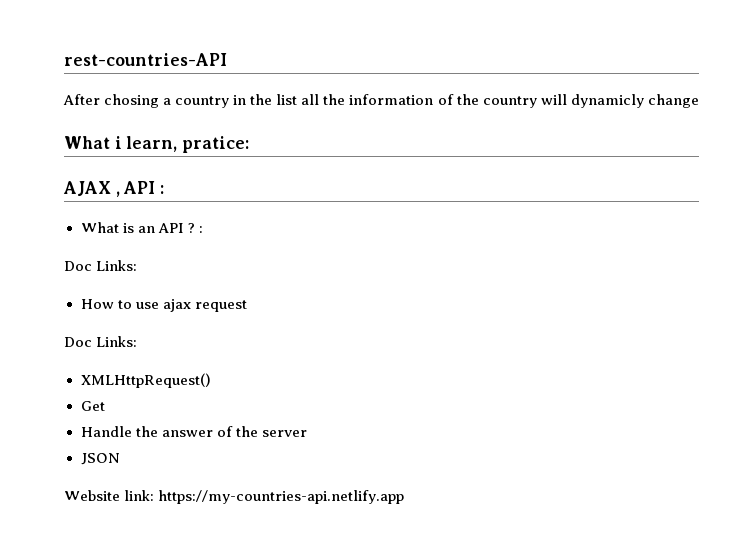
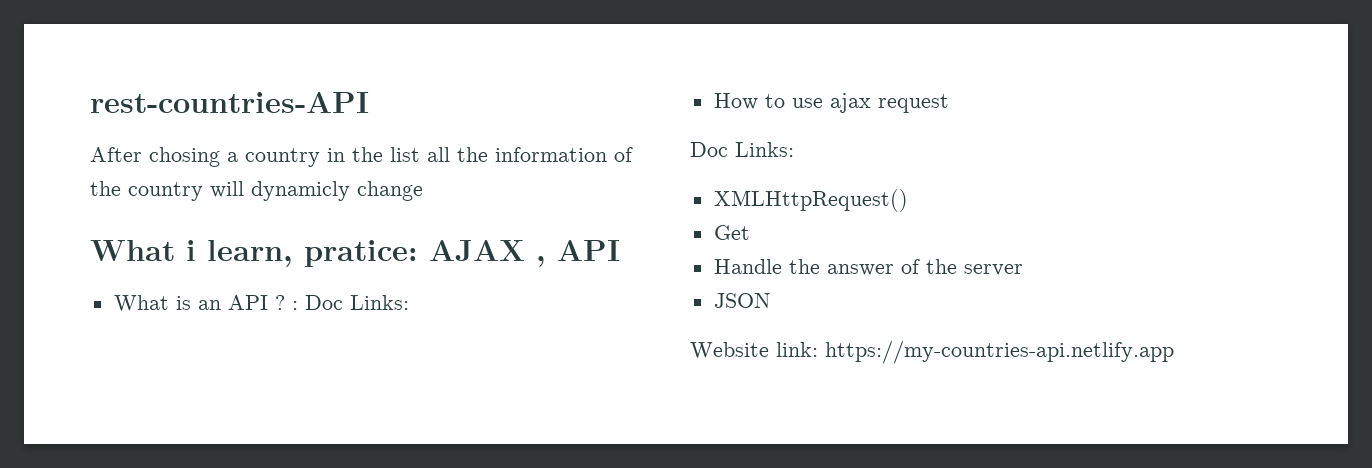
- What i learn, pratice:
- AJAX , API :
+ What i learn, pratice: AJAX , API
- What is an API ? :
- Doc Links:
+ What is an API ? : Doc Links:

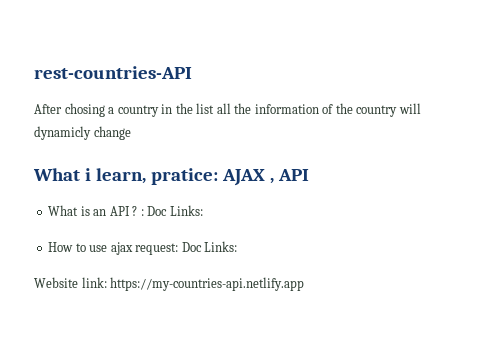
- How to use ajax request
- Doc Links:
- XMLHttpRequest()
- Get
- Handle the answer of the server
- JSON
+ How to use ajax request: Doc Links:

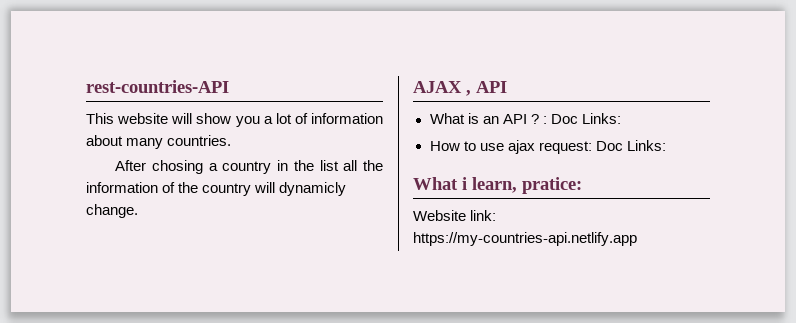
+ This website will show you a lot of information about many countries.
- After chosing a country in the list all the information of the country will dynamicly change
- What i learn, pratice: AJAX , API
+ After chosing a country in the list all the information of the country will dynamicly change.
+ AJAX , API
+ What i learn, pratice:

